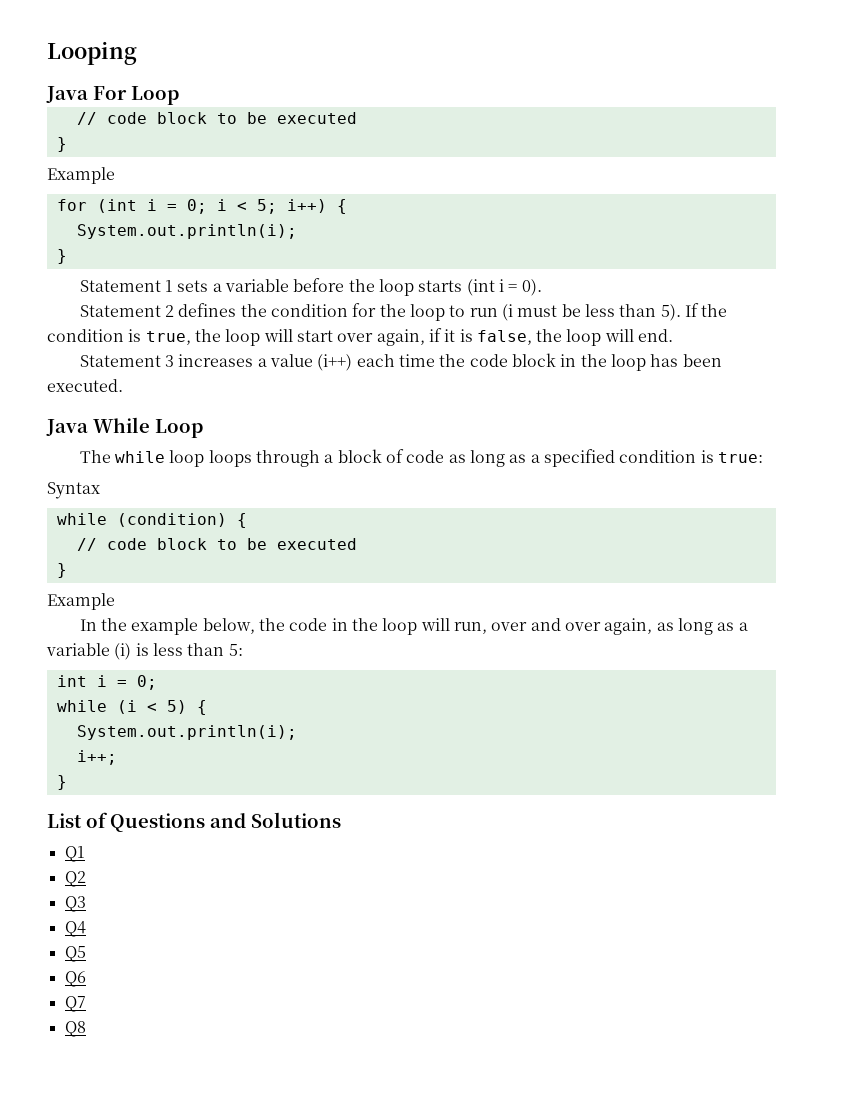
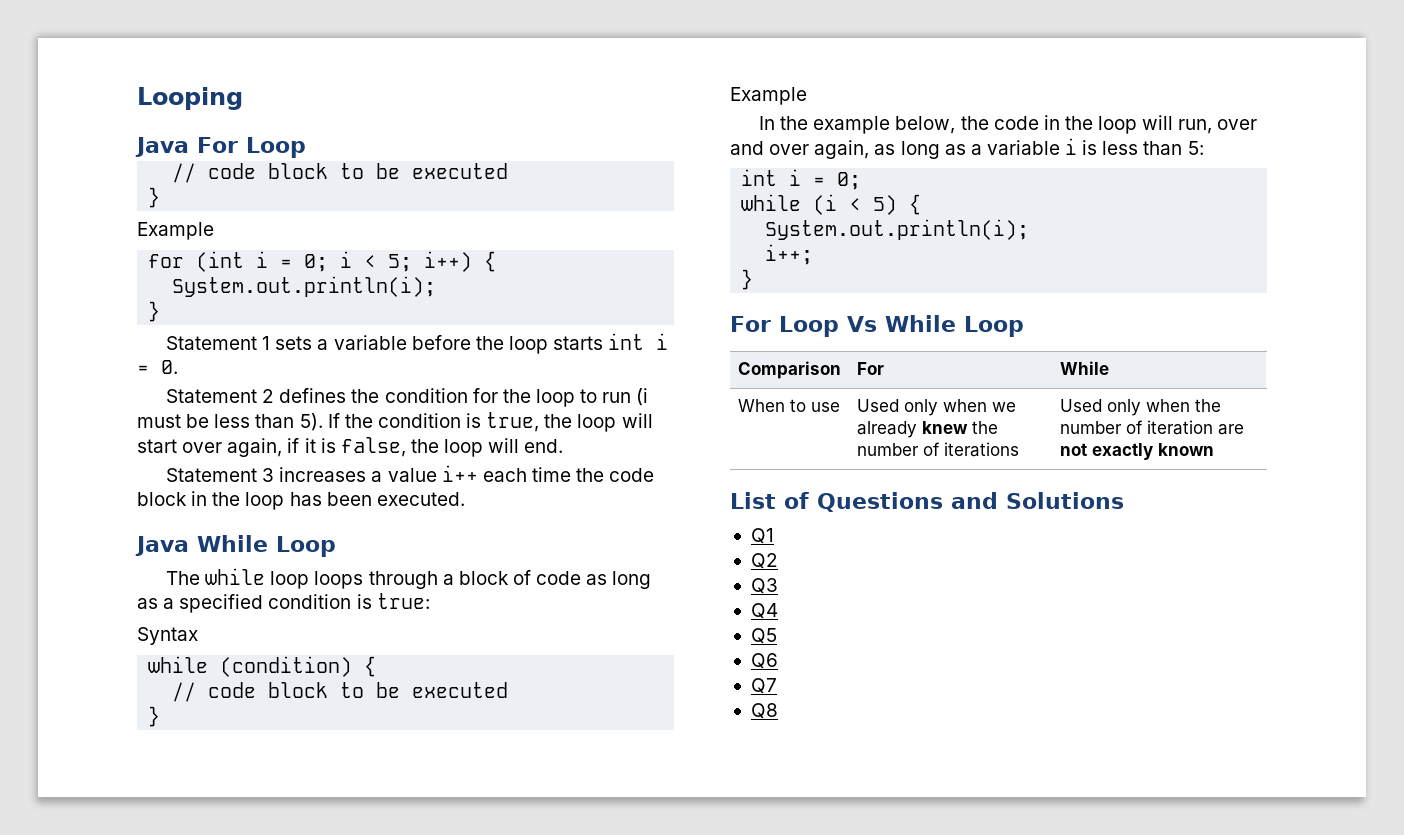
- Statement 1 sets a variable before the loop starts (int i = 0).
+ Statement 1 sets a variable before the loop starts int i = 0.
- Statement 3 increases a value (i++) each time the code block in the loop has been executed.
+ Statement 3 increases a value i++ each time the code block in the loop has been executed.
- In the example below, the code in the loop will run, over and over again, as long as a variable (i) is less than 5:
+ In the example below, the code in the loop will run, over and over again, as long as a variable i is less than 5:
+ For Loop Vs While Loop
+ Comparison | For | While
+ When to use | Used only when we already knew the number of iterations | Used only when the number of iteration are not exactly known

